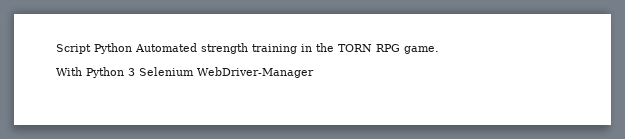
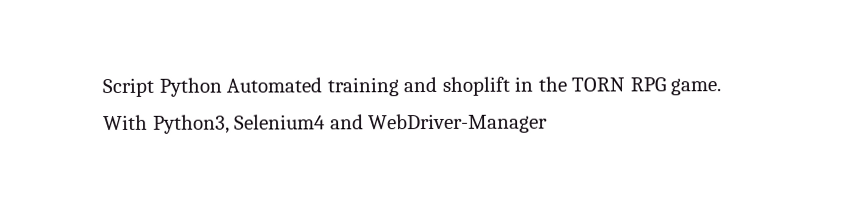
- Script Python Automated strength training in the TORN RPG game.
+ Script Python Automated training and shoplift in the TORN RPG game.
- With Python 3 Selenium WebDriver-Manager
+ With Python3, Selenium4 and WebDriver-Manager

